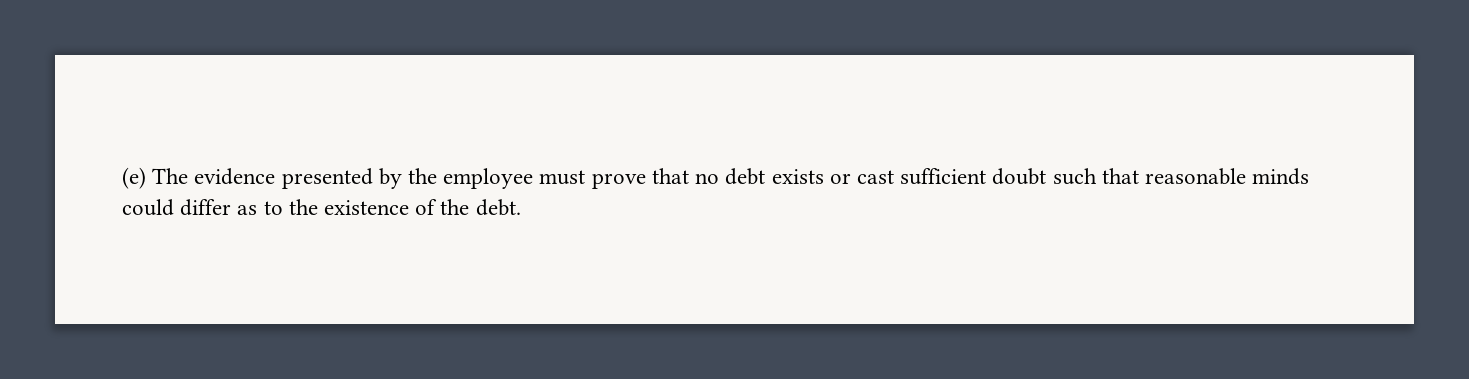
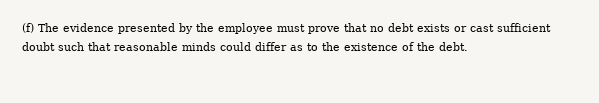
- (e) The evidence presented by the employee must prove that no debt exists or cast sufficient doubt such that reasonable minds could differ as to the existence of the debt.
+ (f) The evidence presented by the employee must prove that no debt exists or cast sufficient doubt such that reasonable minds could differ as to the existence of the debt.

